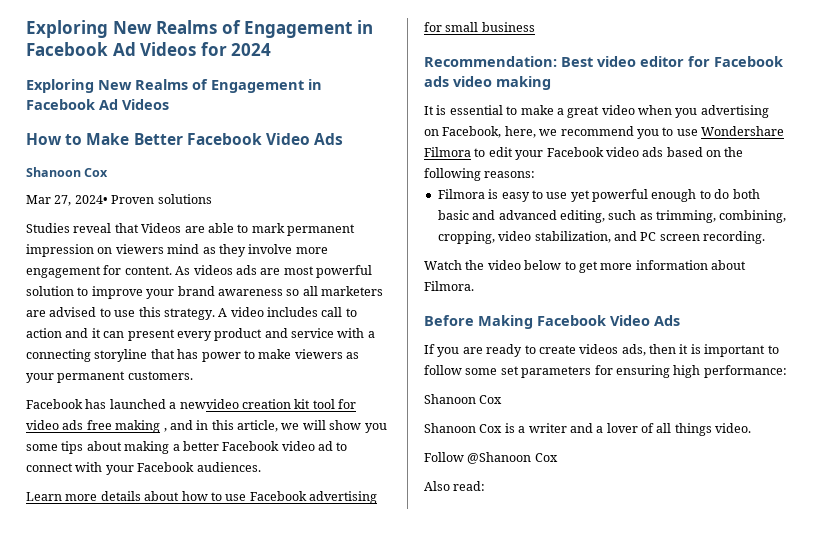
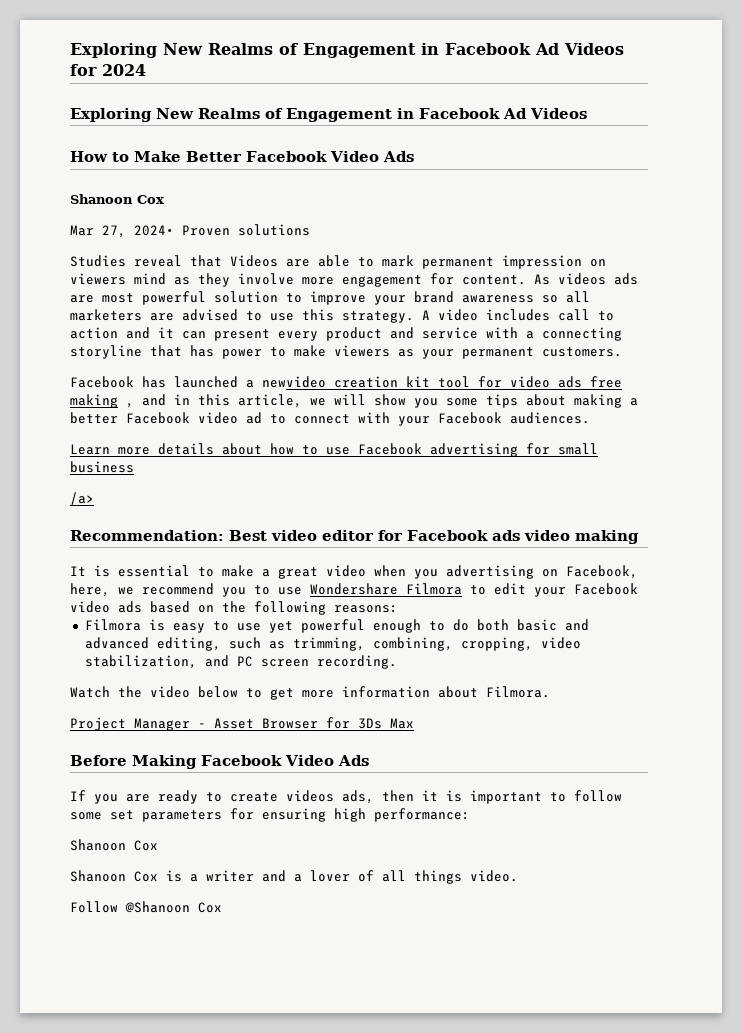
+ /a>
+ Project Manager - Asset Browser for 3Ds Max
- Also read:

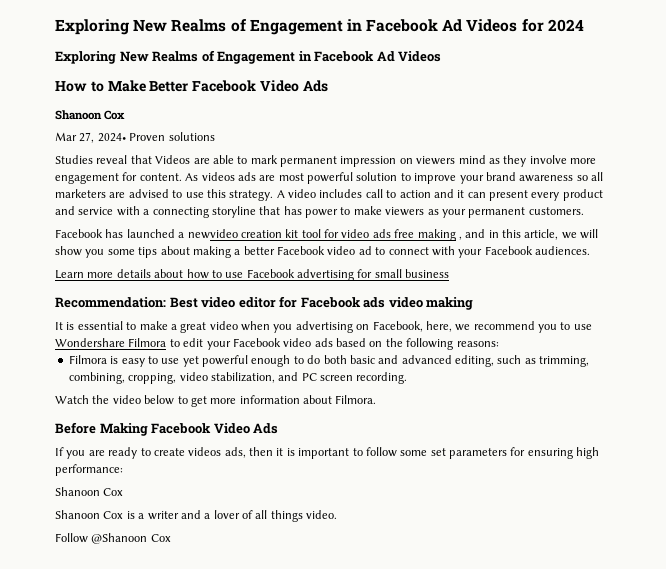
- /a>
- Project Manager - Asset Browser for 3Ds Max

